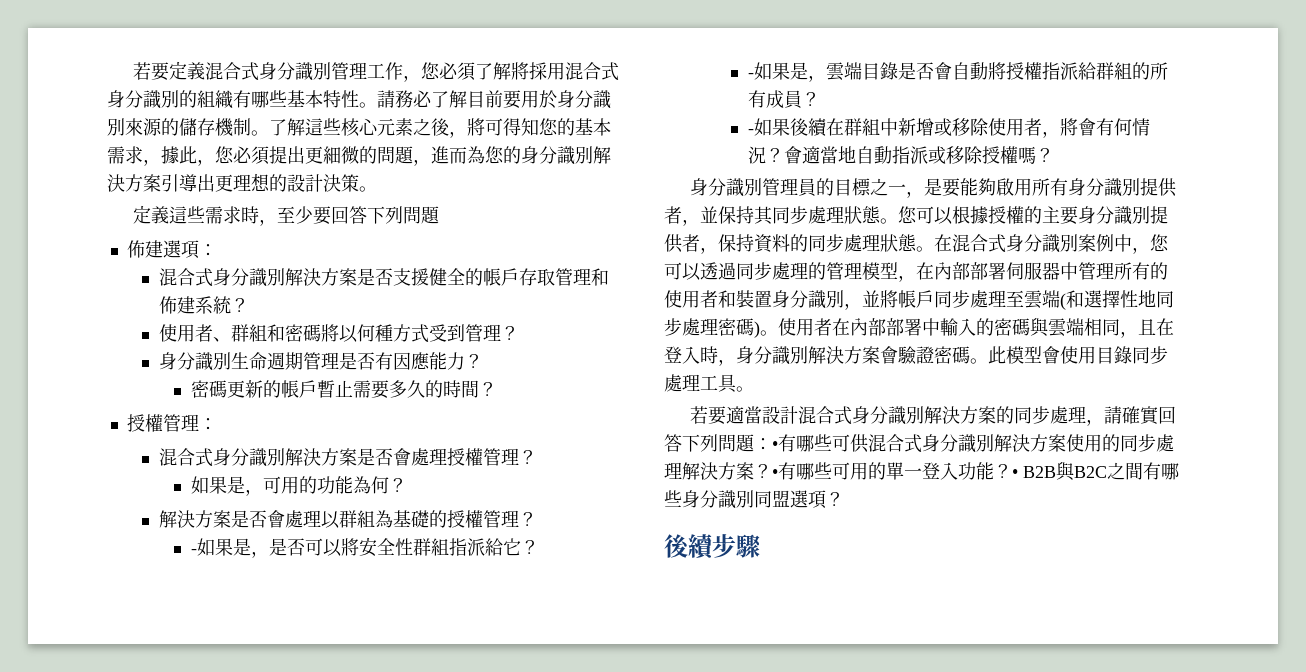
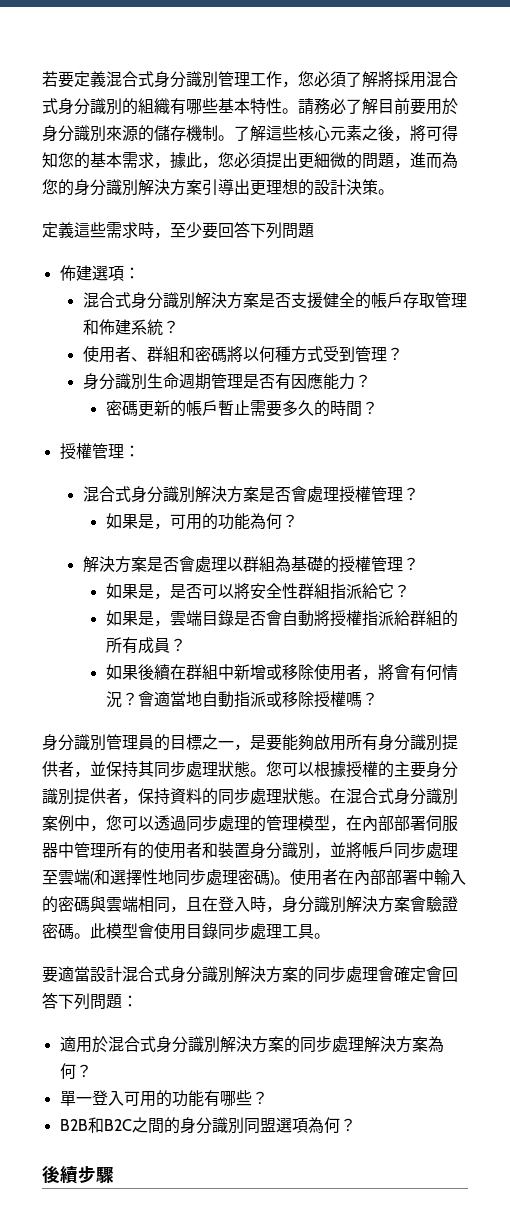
- -如果是，是否可以將安全性群組指派給它？
+ 如果是，是否可以將安全性群組指派給它？
- -如果是，雲端目錄是否會自動將授權指派給群組的所有成員？
+ 如果是，雲端目錄是否會自動將授權指派給群組的所有成員？
- -如果後續在群組中新增或移除使用者，將會有何情況？
+ 如果後續在群組中新增或移除使用者，將會有何情況？
- 若要適當設計混合式身分識別解決方案的同步處理，請確實回答下列問題：•有哪些可供混合式身分識別解決方案使用的同步處理解決方案？•有哪些可用的單一登入功能？• B2B與B2C之間有哪些身分識別同盟選項？
+ 要適當設計混合式身分識別解決方案的同步處理會確定會回答下列問題：
+ 適用於混合式身分識別解決方案的同步處理解決方案為何？
+ 單一登入可用的功能有哪些？
+ B2B和B2C之間的身分識別同盟選項為何？

